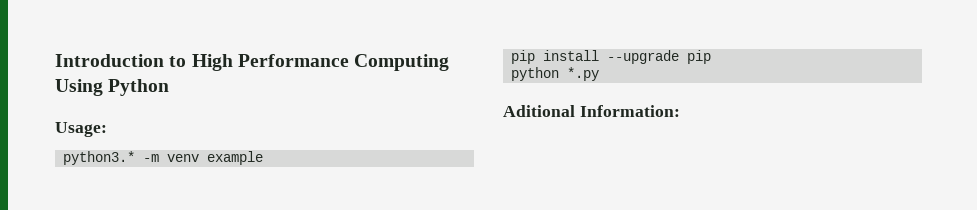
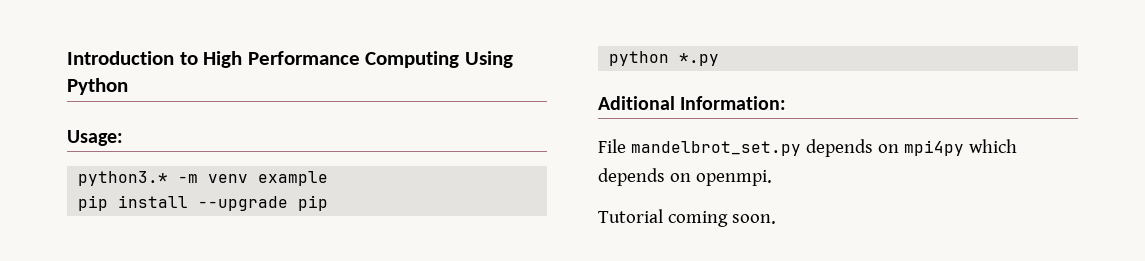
+ File mandelbrot_set.py depends on mpi4py which depends on openmpi.
+ Tutorial coming soon.

